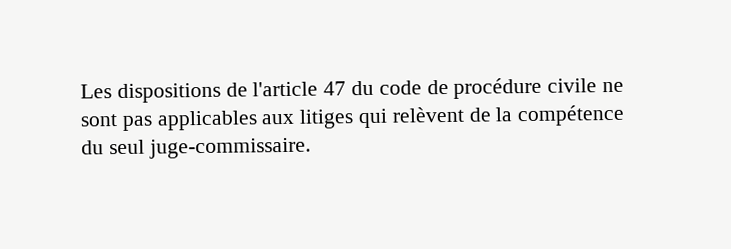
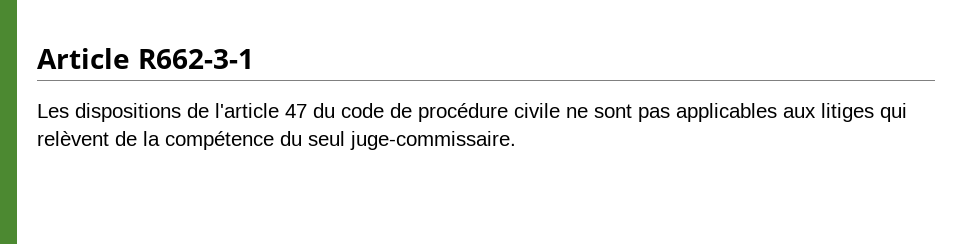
+ Article R662-3-1

